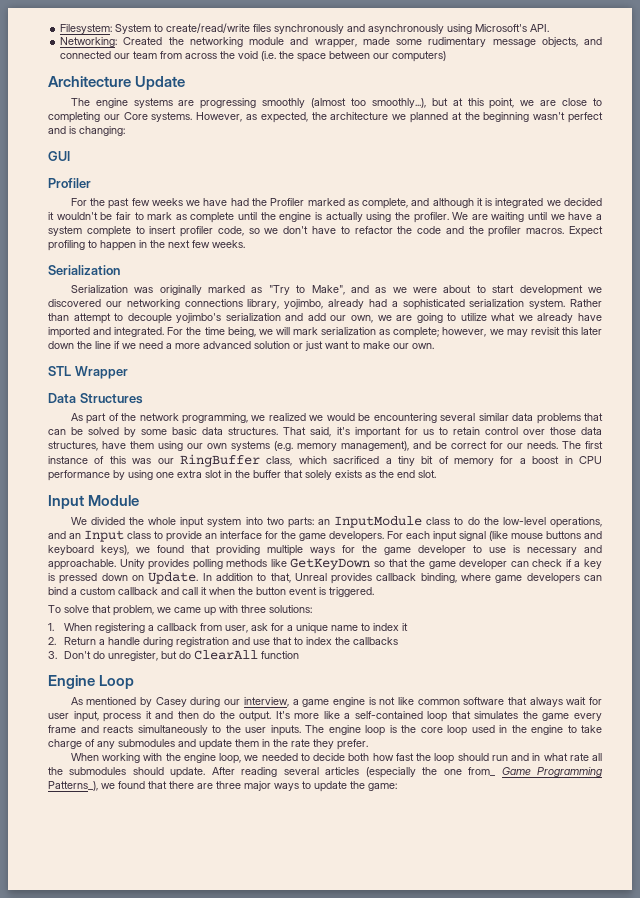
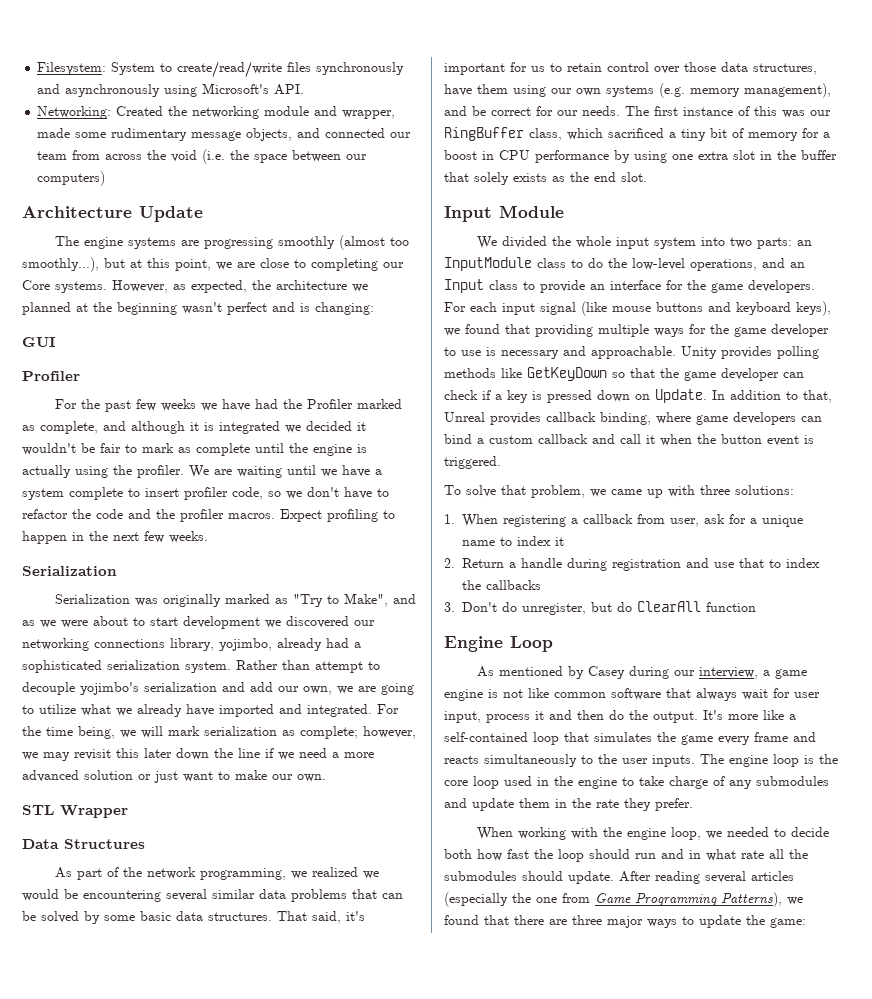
- After reading several articles (especially the one from_ Game Programming Patterns_), we found that there are three major ways to update the game:
+ After reading several articles (especially the one from Game Programming Patterns), we found that there are three major ways to update the game:

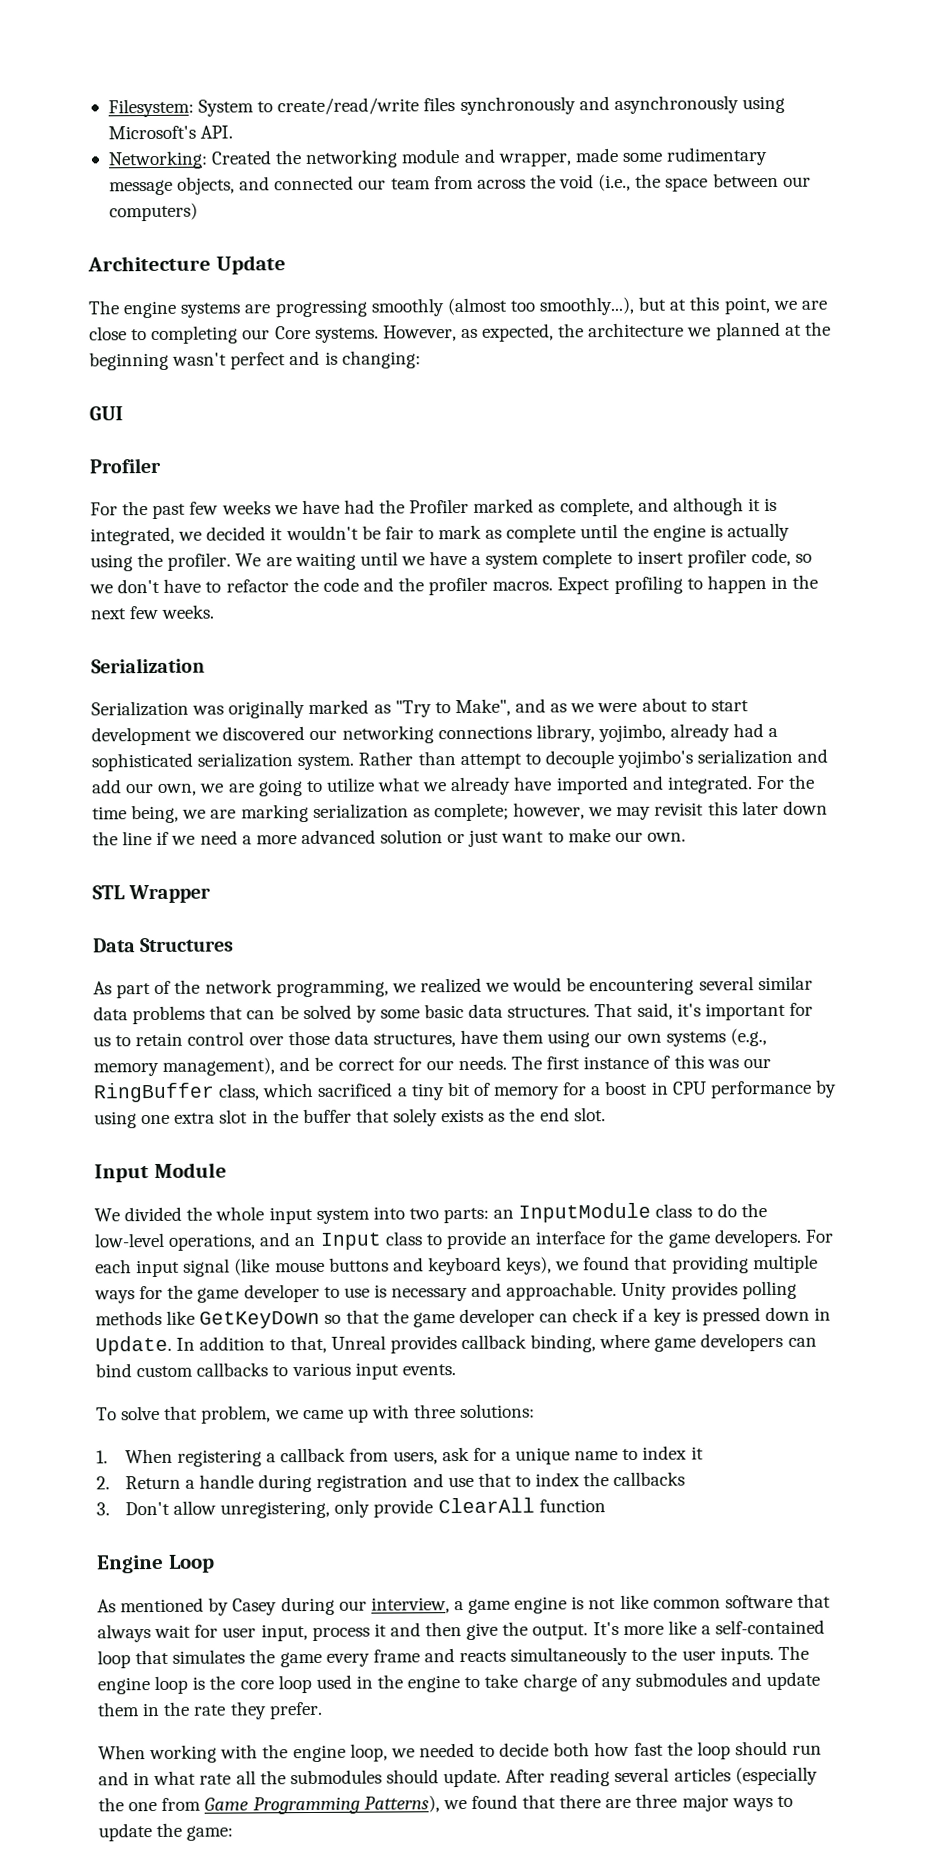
- Networking: Created the networking module and wrapper, made some rudimentary message objects, and connected our team from across the void (i.e. the space between our computers)
+ Networking: Created the networking module and wrapper, made some rudimentary message objects, and connected our team from across the void (i.e., the space between our computers)
- For the past few weeks we have had the Profiler marked as complete, and although it is integrated we decided it wouldn't be fair to mark as complete until the engine is actually using the profiler.
+ For the past few weeks we have had the Profiler marked as complete, and although it is integrated, we decided it wouldn't be fair to mark as complete until the engine is actually using the profiler.
- For the time being, we will mark serialization as complete; however, we may revisit this later down the line if we need a more advanced solution or just want to make our own.
+ For the time being, we are marking serialization as complete; however, we may revisit this later down the line if we need a more advanced solution or just want to make our own.
- That said, it's important for us to retain control over those data structures, have them using our own systems (e.g. memory management), and be correct for our needs.
+ That said, it's important for us to retain control over those data structures, have them using our own systems (e.g., memory management), and be correct for our needs.
- Unity provides polling methods like GetKeyDown so that the game developer can check if a key is pressed down on Update.
+ Unity provides polling methods like GetKeyDown so that the game developer can check if a key is pressed down in Update.
- In addition to that, Unreal provides callback binding, where game developers can bind a custom callback and call it when the button event is triggered.
+ In addition to that, Unreal provides callback binding, where game developers can bind custom callbacks to various input events.
- 1. When registering a callback from user, ask for a unique name to index it
+ 1. When registering a callback from users, ask for a unique name to index it
- 3. Don't do unregister, but do ClearAll function
+ 3. Don't allow unregistering, only provide ClearAll function
- As mentioned by Casey during our interview, a game engine is not like common software that always wait for user input, process it and then do the output.
+ As mentioned by Casey during our interview, a game engine is not like common software that always wait for user input, process it and then give the output.

